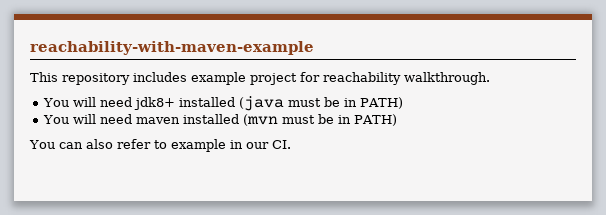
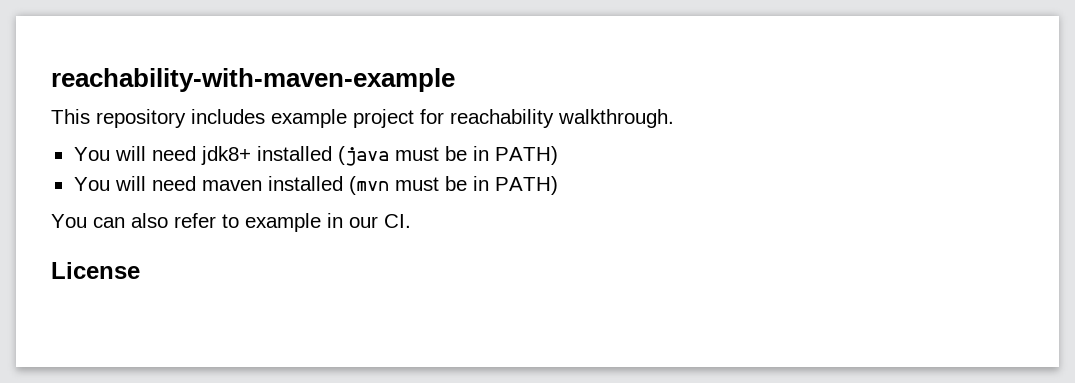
+ License

